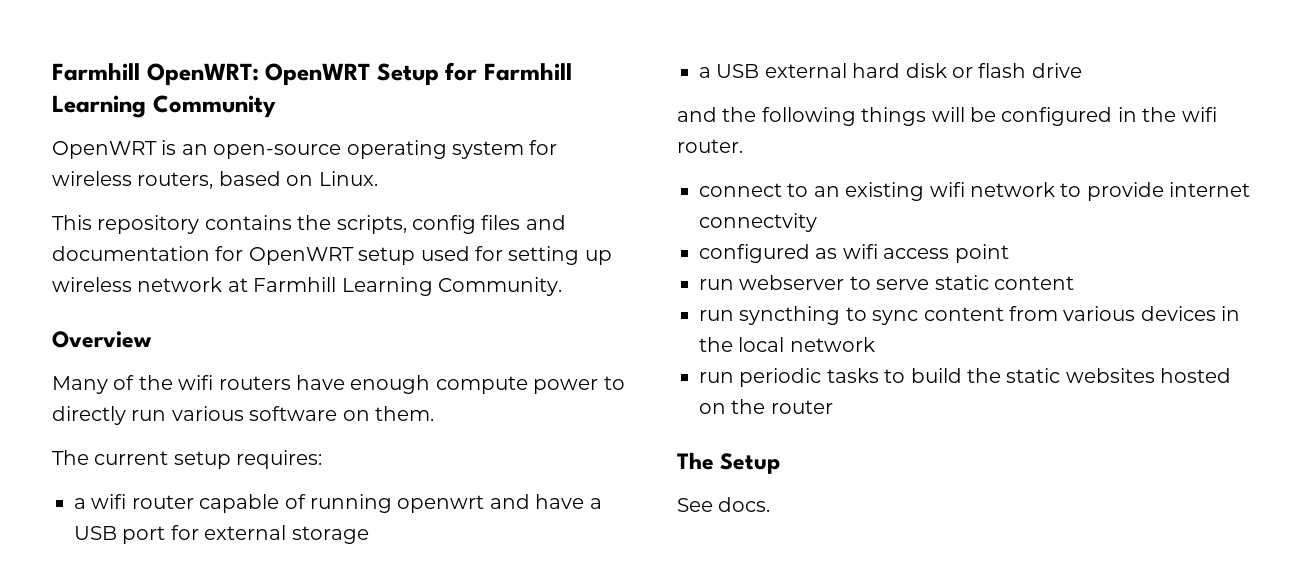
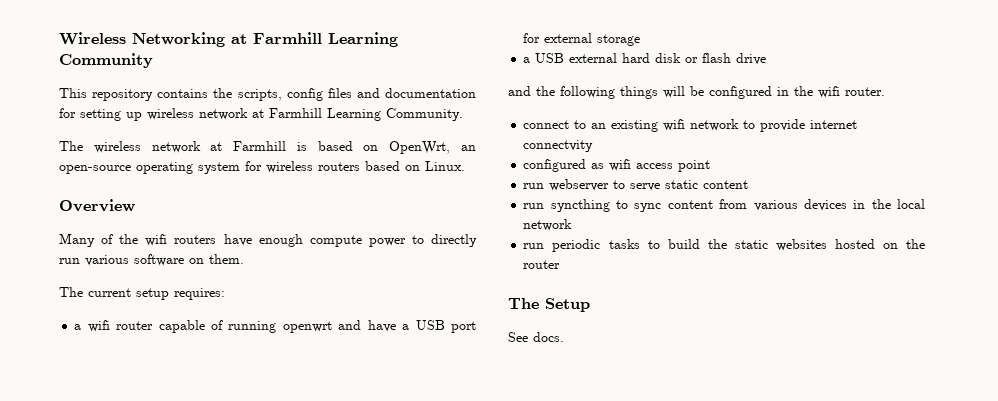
- Farmhill OpenWRT: OpenWRT Setup for Farmhill Learning Community
- OpenWRT is an open-source operating system for wireless routers, based on Linux.
+ Wireless Networking at Farmhill Learning Community
- This repository contains the scripts, config files and documentation for OpenWRT setup used for setting up wireless network at Farmhill Learning Community.
+ This repository contains the scripts, config files and documentation for setting up wireless network at Farmhill Learning Community.
+ The wireless network at Farmhill is based on OpenWrt, an open-source operating system for wireless routers based on Linux.

